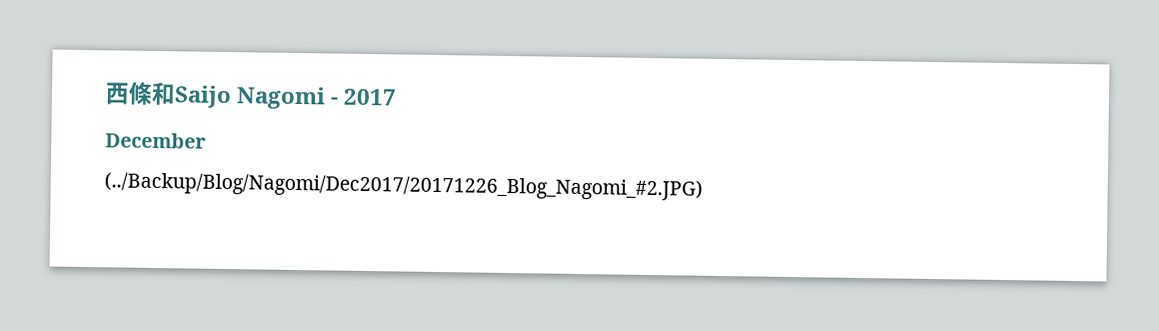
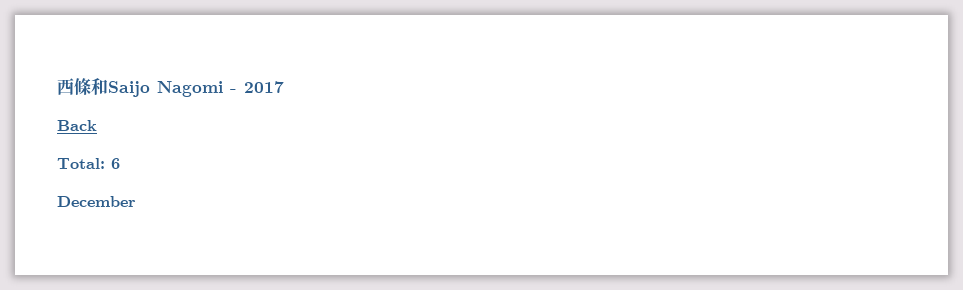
+ Back
+ Total: 6
- (../Backup/Blog/Nagomi/Dec2017/20171226_Blog_Nagomi_#2.JPG)

